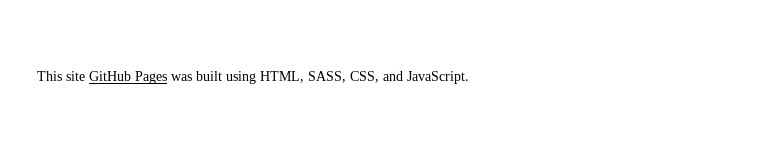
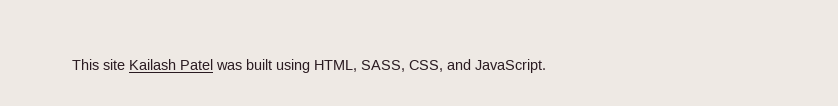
- This site GitHub Pages was built using HTML, SASS, CSS, and JavaScript.
+ This site Kailash Patel was built using HTML, SASS, CSS, and JavaScript.

